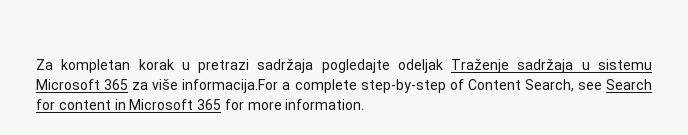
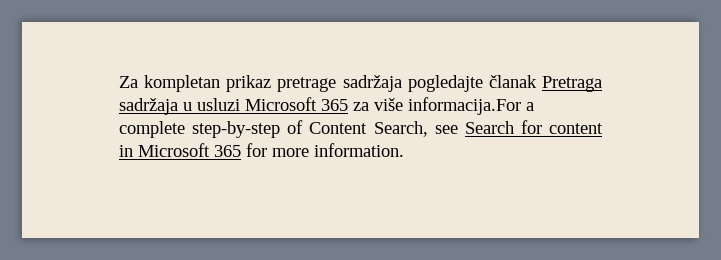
- Za kompletan korak u pretrazi sadržaja pogledajte odeljak Traženje sadržaja u sistemu Microsoft 365 za više informacija.For a complete step-by-step of Content Search, see Search for content in Microsoft 365 for more information.
+ Za kompletan prikaz pretrage sadržaja pogledajte članak Pretraga sadržaja u usluzi Microsoft 365 za više informacija.For a complete step-by-step of Content Search, see Search for content in Microsoft 365 for more information.

